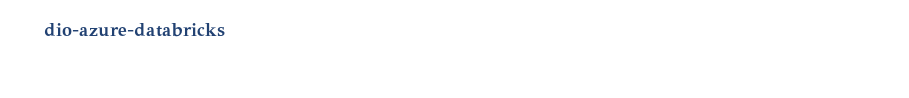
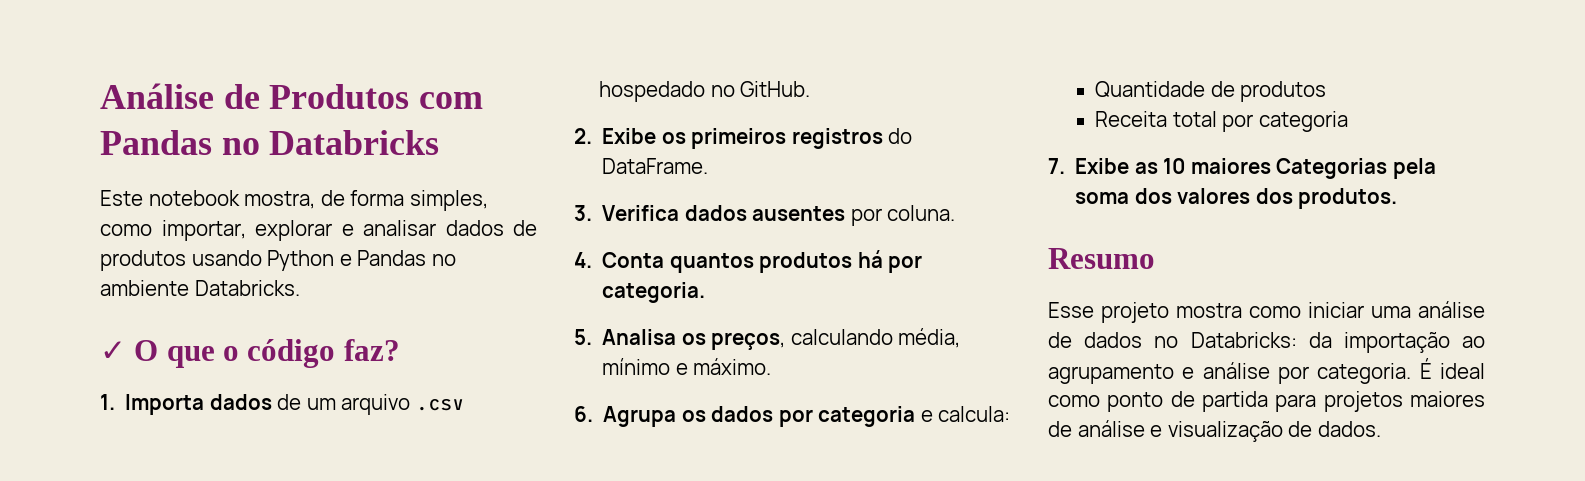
- dio-azure-databricks
+ Análise de Produtos com Pandas no Databricks
+ Este notebook mostra, de forma simples, como importar, explorar e analisar dados de produtos usando Python e Pandas no ambiente Databricks.
+ ✓ O que o código faz?
+ 1. Importa dados de um arquivo .csv hospedado no GitHub.
+ 2. Exibe os primeiros registros do DataFrame.
+ 3. Verifica dados ausentes por coluna.
+ 4. Conta quantos produtos há por categoria.
+ 5. Analisa os preços, calculando média, mínimo e máximo.
+ 6. Agrupa os dados por categoria e calcula:
+ Quantidade de produtos
+ Receita total por categoria
+ 7. Exibe as 10 maiores Categorias pela soma dos valores dos produtos.
+ Resumo
+ Esse projeto mostra como iniciar uma análise de dados no Databricks: da importação ao agrupamento e análise por categoria. É ideal como ponto de partida para projetos maiores de análise e visualização de dados.

